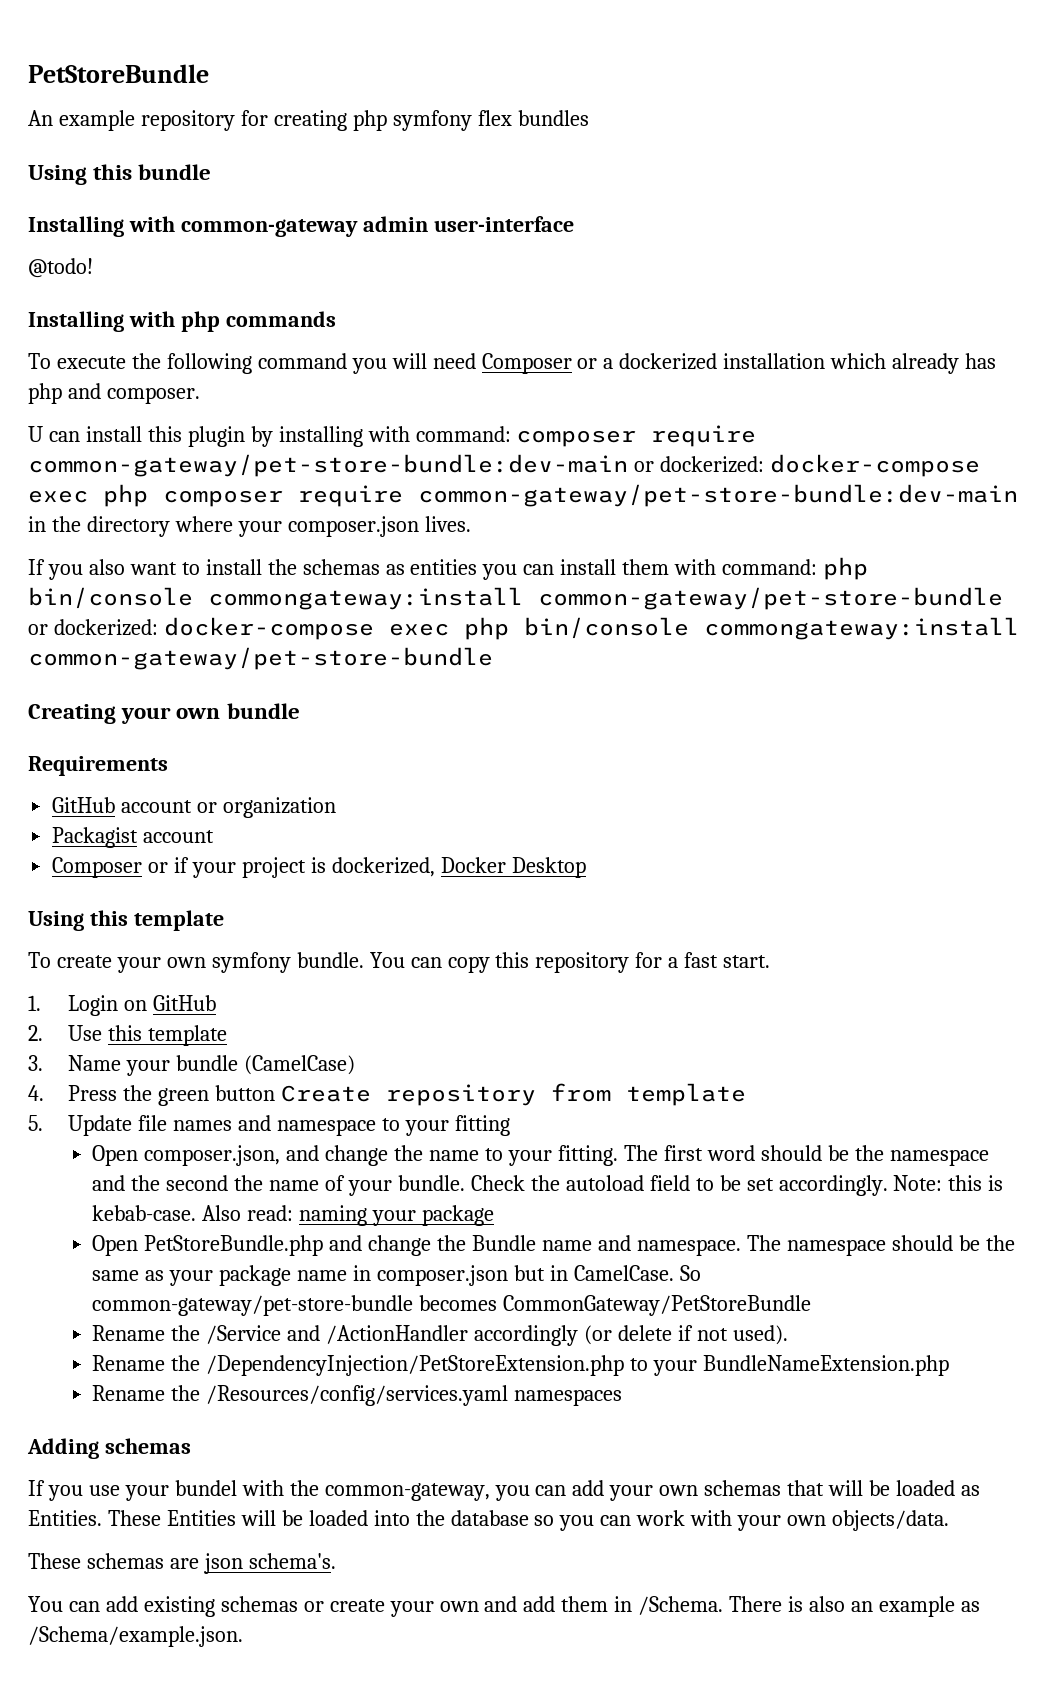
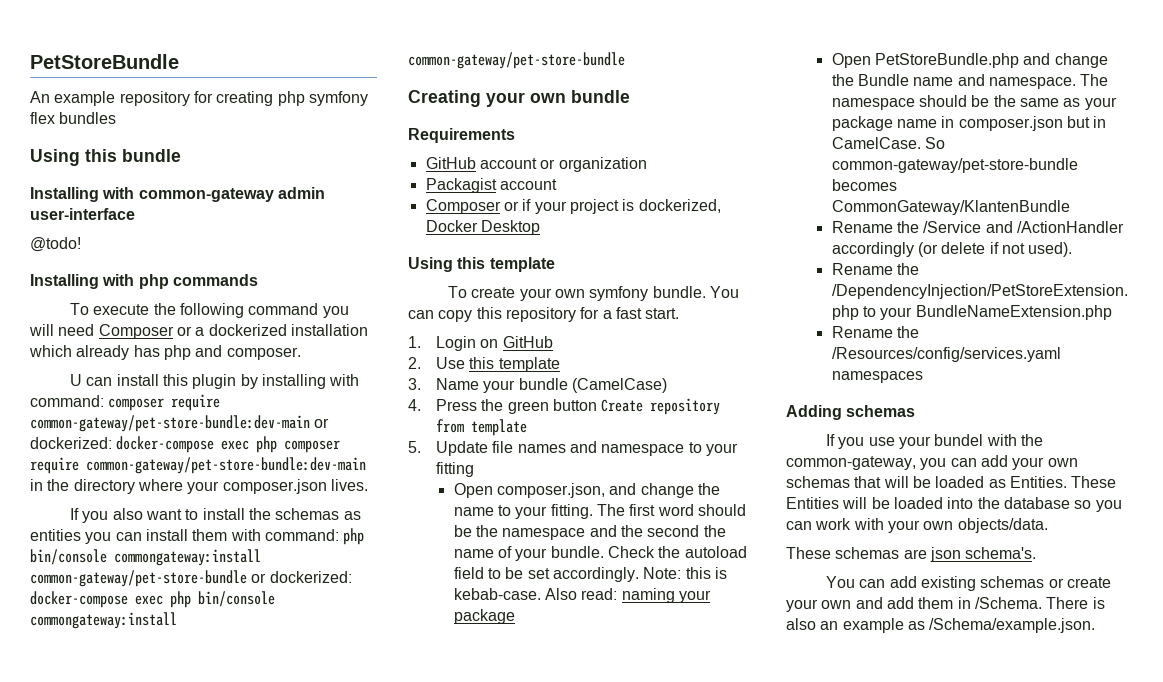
- So common-gateway/pet-store-bundle becomes CommonGateway/PetStoreBundle
+ So common-gateway/pet-store-bundle becomes CommonGateway/KlantenBundle

